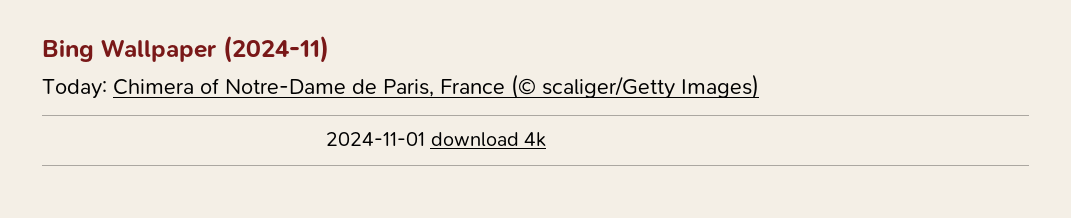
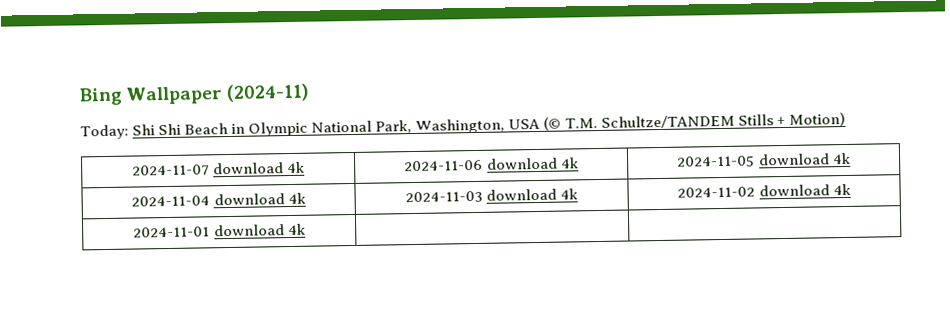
- Today: Chimera of Notre-Dame de Paris, France (© scaliger/Getty Images)
+ Today: Shi Shi Beach in Olympic National Park, Washington, USA (© T.M. Schultze/TANDEM Stills + Motion)
+ 2024-11-07 download 4k | 2024-11-06 download 4k | 2024-11-05 download 4k
+ 2024-11-04 download 4k | 2024-11-03 download 4k | 2024-11-02 download 4k

